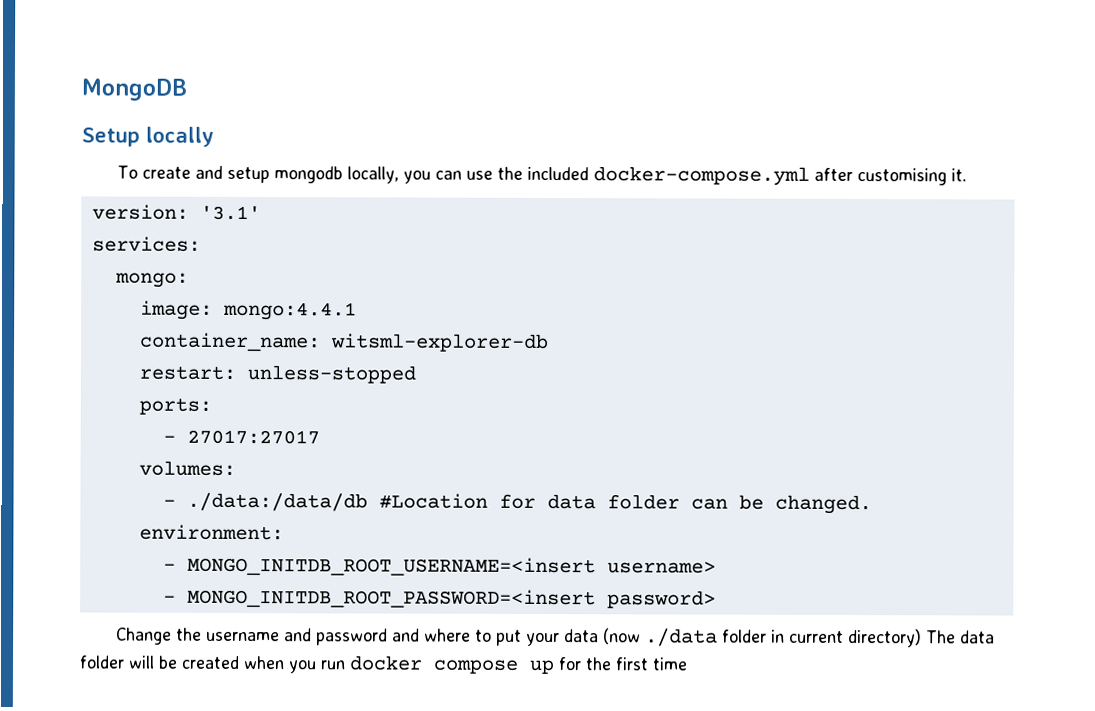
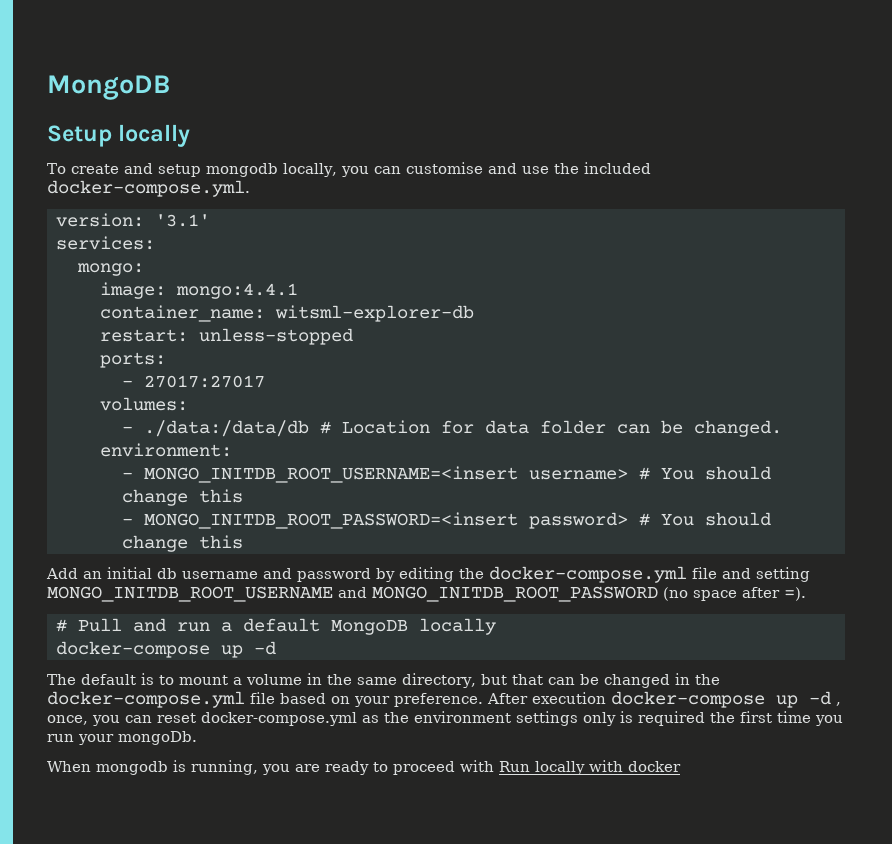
- To create and setup mongodb locally, you can use the included docker-compose.yml after customising it.
+ To create and setup mongodb locally, you can customise and use the included docker-compose.yml.
- - ./data:/data/db #Location for data folder can be changed.
+ - ./data:/data/db # Location for data folder can be changed.
- - MONGO_INITDB_ROOT_USERNAME=<insert username>
- - MONGO_INITDB_ROOT_PASSWORD=<insert password>
- Change the username and password and where to put your data (now ./data folder in current directory) The data folder will be created when you run docker compose up for the first time
+ - MONGO_INITDB_ROOT_USERNAME=<insert username> # You should change this
+ - MONGO_INITDB_ROOT_PASSWORD=<insert password> # You should change this
+ Add an initial db username and password by editing the docker-compose.yml file and setting MONGO_INITDB_ROOT_USERNAME and MONGO_INITDB_ROOT_PASSWORD (no space after =).
+ # Pull and run a default MongoDB locally
+ docker-compose up -d
+ The default is to mount a volume in the same directory, but that can be changed in the docker-compose.yml file based on your preference. After execution docker-compose up -d , once, you can reset docker-compose.yml as the environment settings only is required the first time you run your mongoDb.
+ When mongodb is running, you are ready to proceed with Run locally with docker

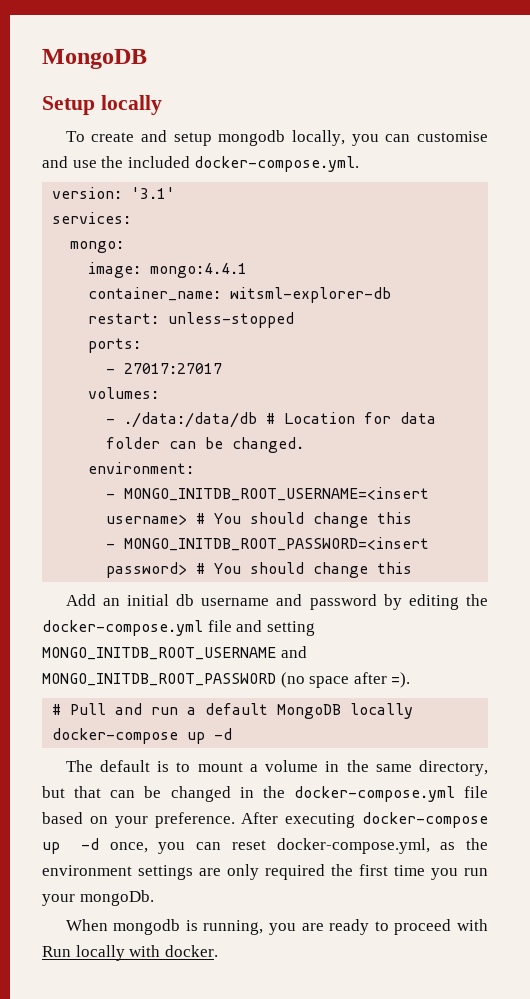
- After execution docker-compose up -d , once, you can reset docker-compose.yml as the environment settings only is required the first time you run your mongoDb.
+ After executing docker-compose up -d once, you can reset docker-compose.yml, as the environment settings are only required the first time you run your mongoDb.
- When mongodb is running, you are ready to proceed with Run locally with docker
+ When mongodb is running, you are ready to proceed with Run locally with docker.

